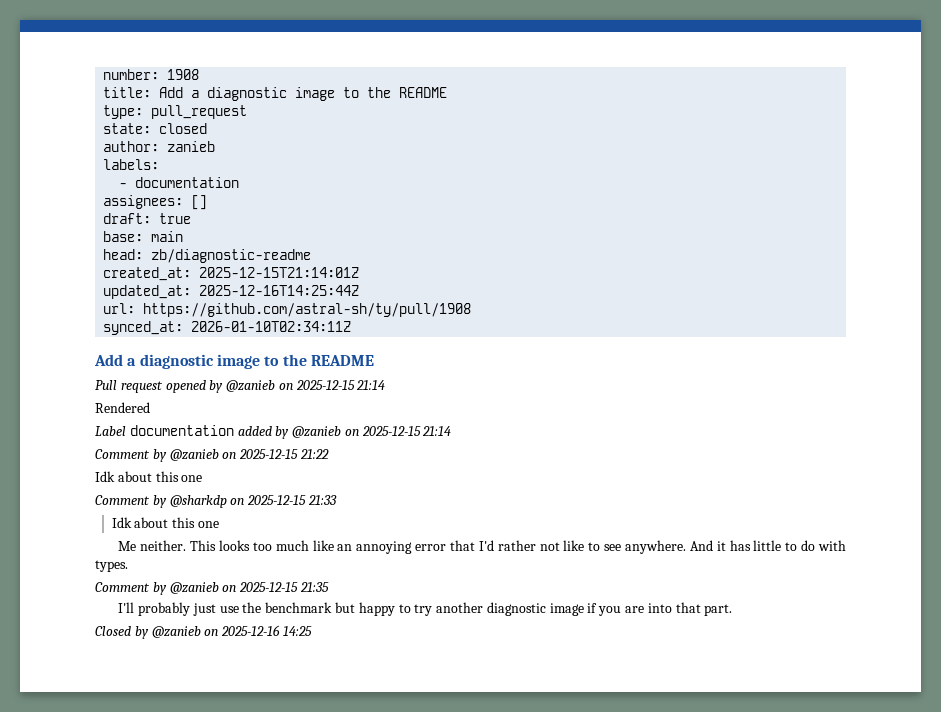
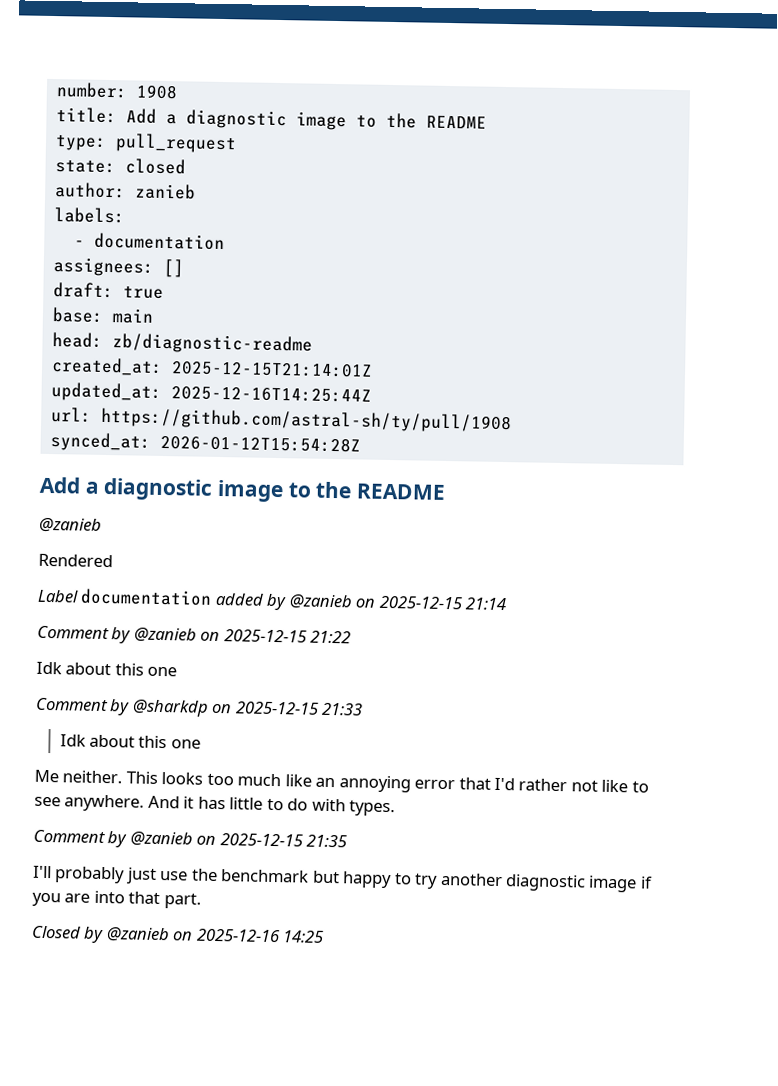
- synced_at: 2026-01-10T02:34:11Z
+ synced_at: 2026-01-12T15:54:28Z
  Add a diagnostic image to the README
- Pull request opened by @zanieb on 2025-12-15 21:14
+ @zanieb

